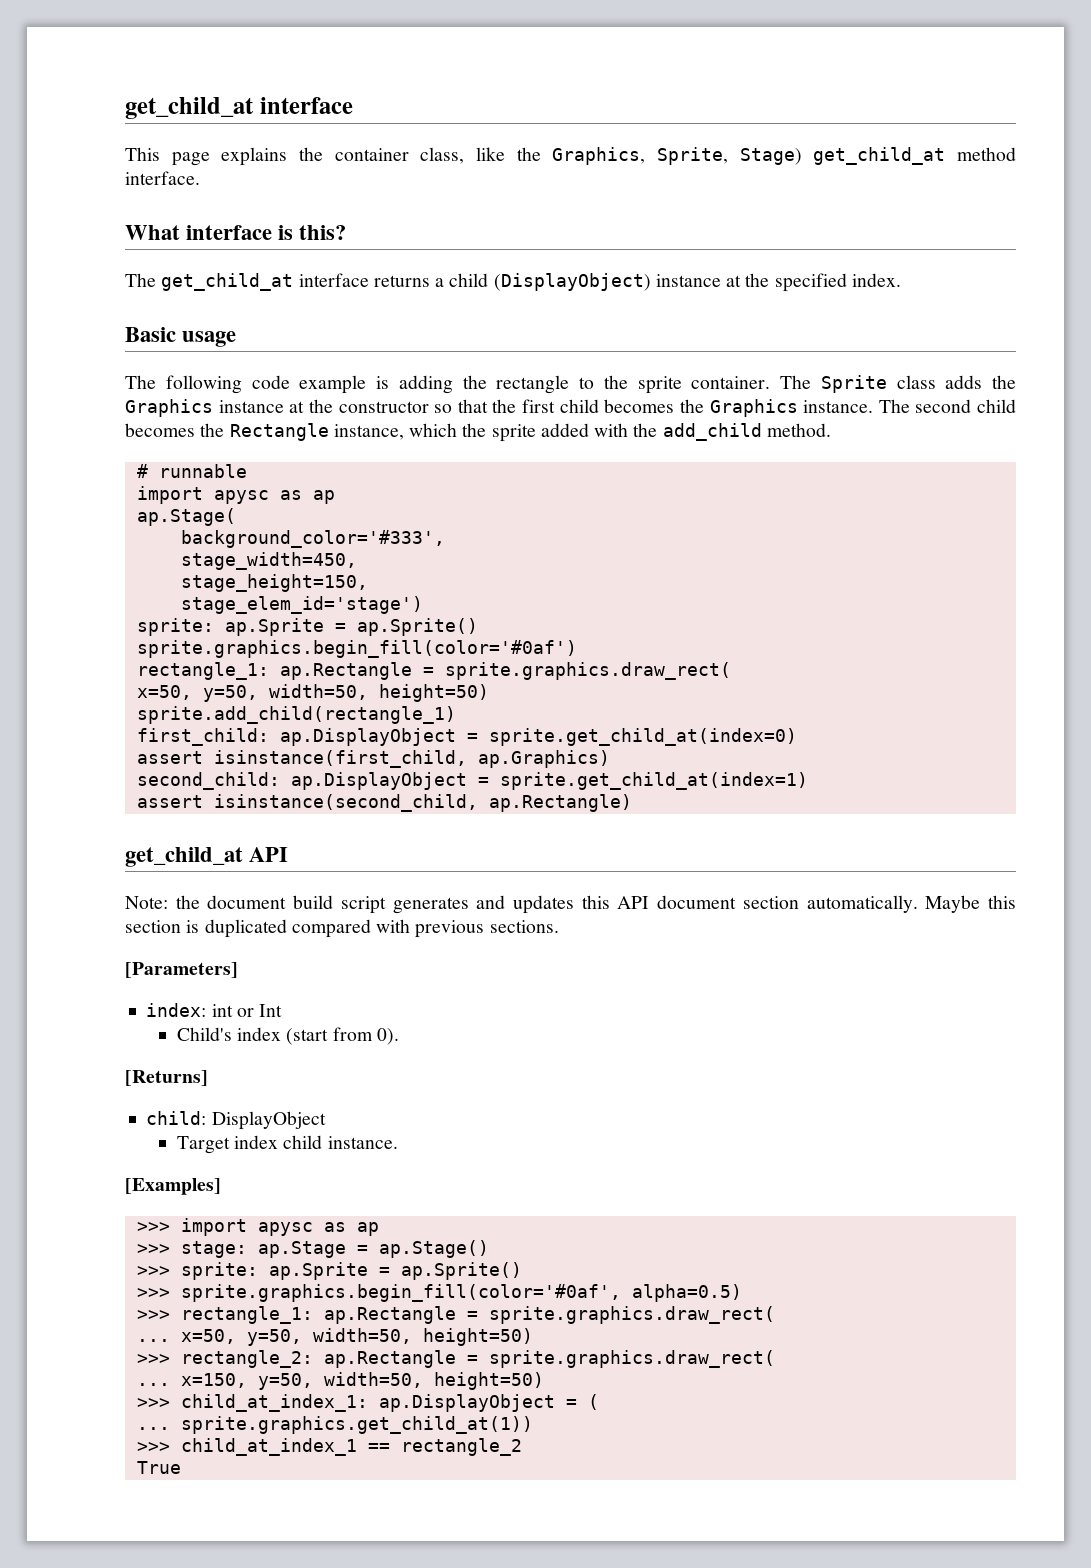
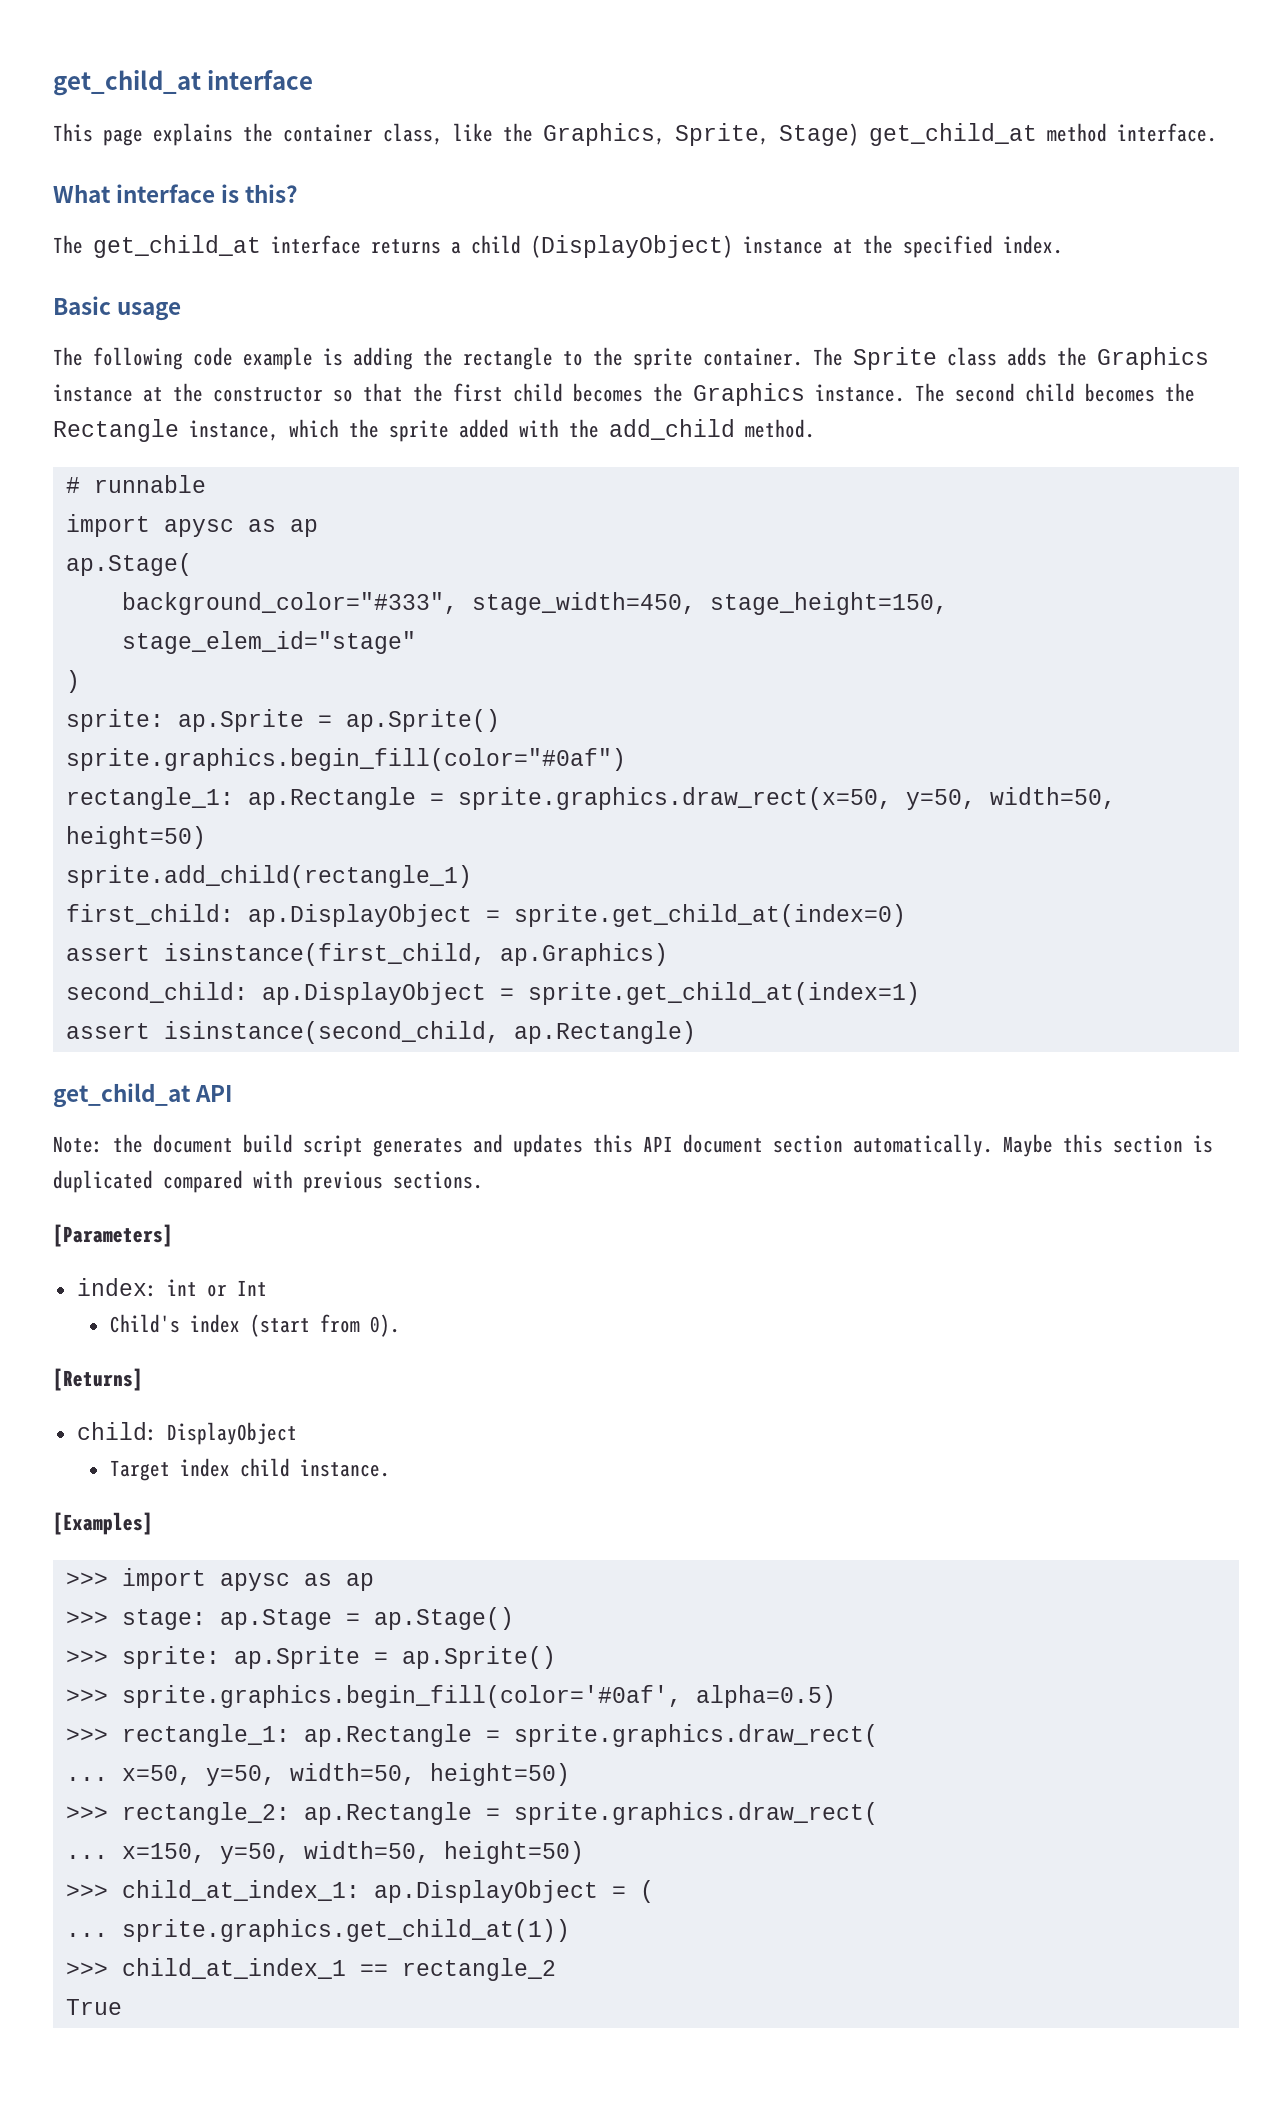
- background_color='#333',
- stage_width=450,
- stage_height=150,
- stage_elem_id='stage')
+ background_color="#333", stage_width=450, stage_height=150, stage_elem_id="stage"
+ )
  sprite: ap.Sprite = ap.Sprite()
- sprite.graphics.begin_fill(color='#0af')
- rectangle_1: ap.Rectangle = sprite.graphics.draw_rect(
- x=50, y=50, width=50, height=50)
+ sprite.graphics.begin_fill(color="#0af")
+ rectangle_1: ap.Rectangle = sprite.graphics.draw_rect(x=50, y=50, width=50, height=50)

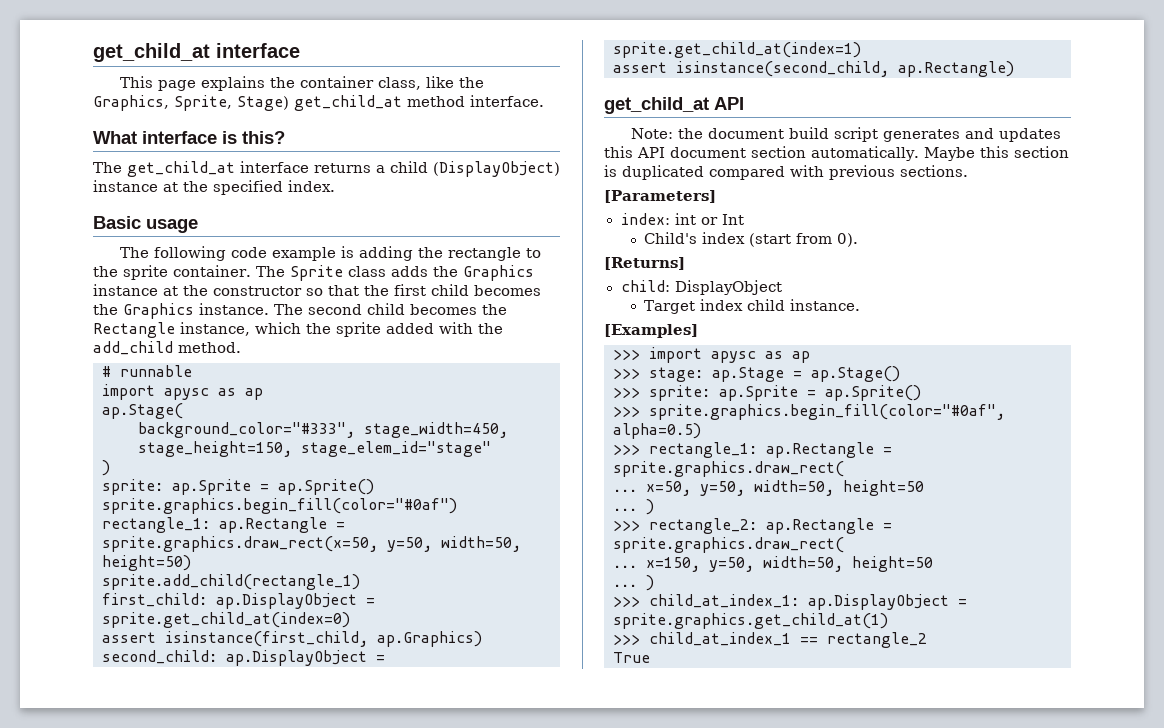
- >>> sprite.graphics.begin_fill(color='#0af', alpha=0.5)
+ >>> sprite.graphics.begin_fill(color="#0af", alpha=0.5)
- ... x=50, y=50, width=50, height=50)
+ ... x=50, y=50, width=50, height=50
+ ... )
- ... x=150, y=50, width=50, height=50)
+ ... x=150, y=50, width=50, height=50
+ ... )
- >>> child_at_index_1: ap.DisplayObject = (
- ... sprite.graphics.get_child_at(1))
+ >>> child_at_index_1: ap.DisplayObject = sprite.graphics.get_child_at(1)

